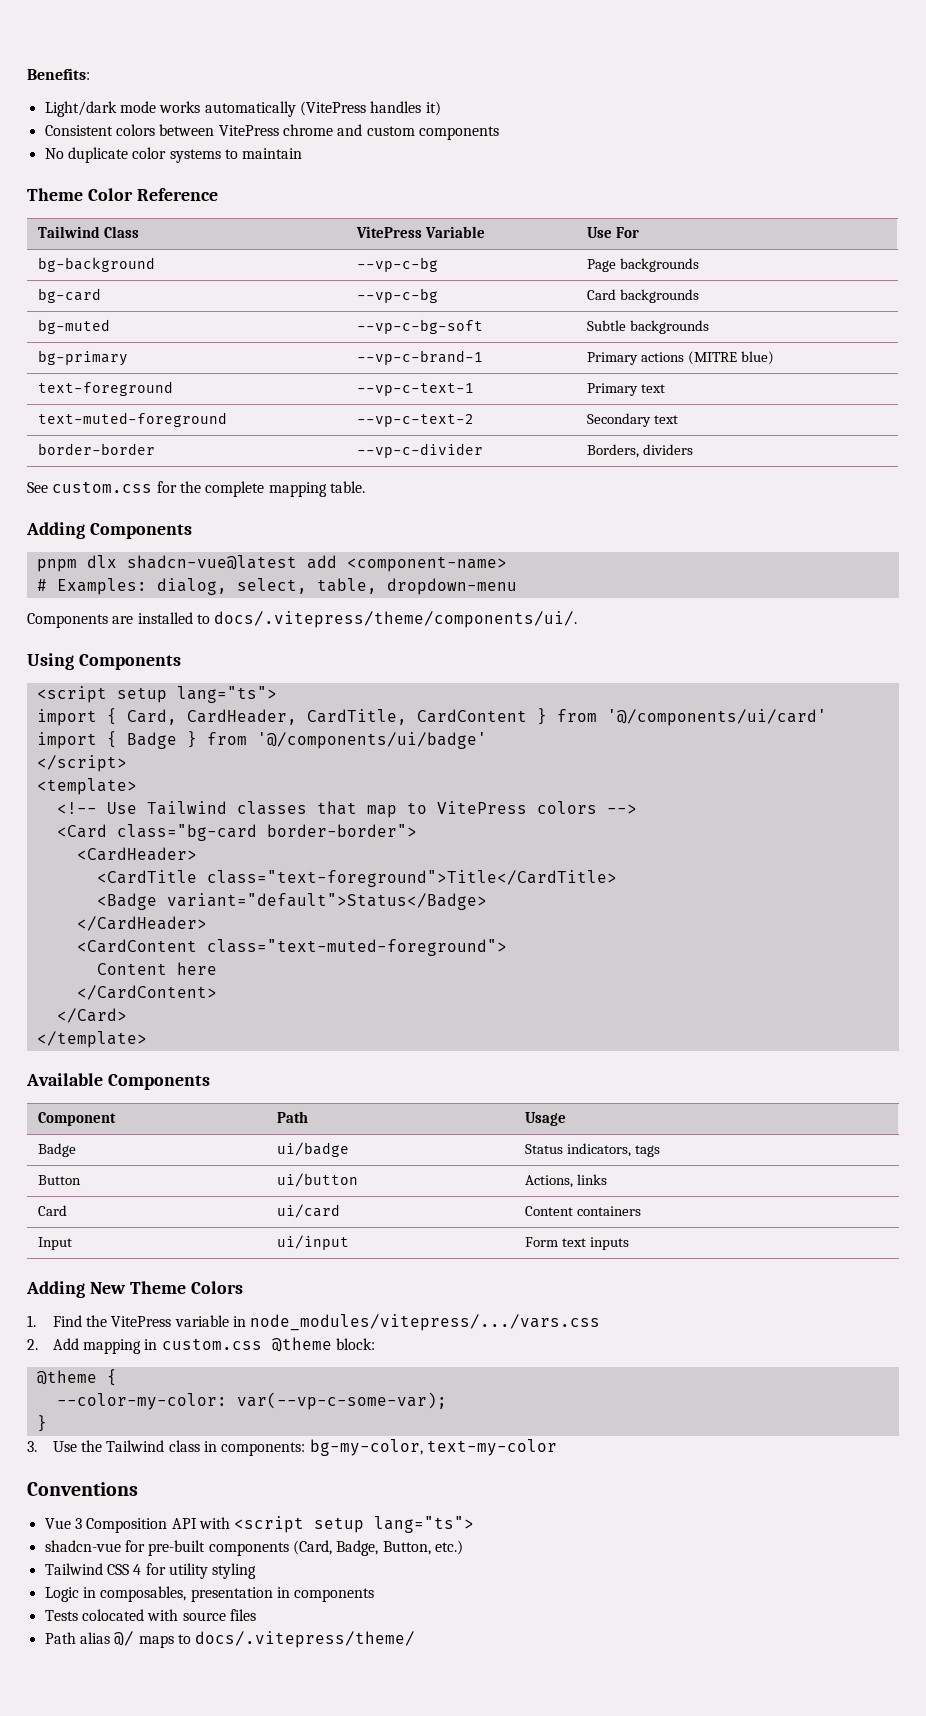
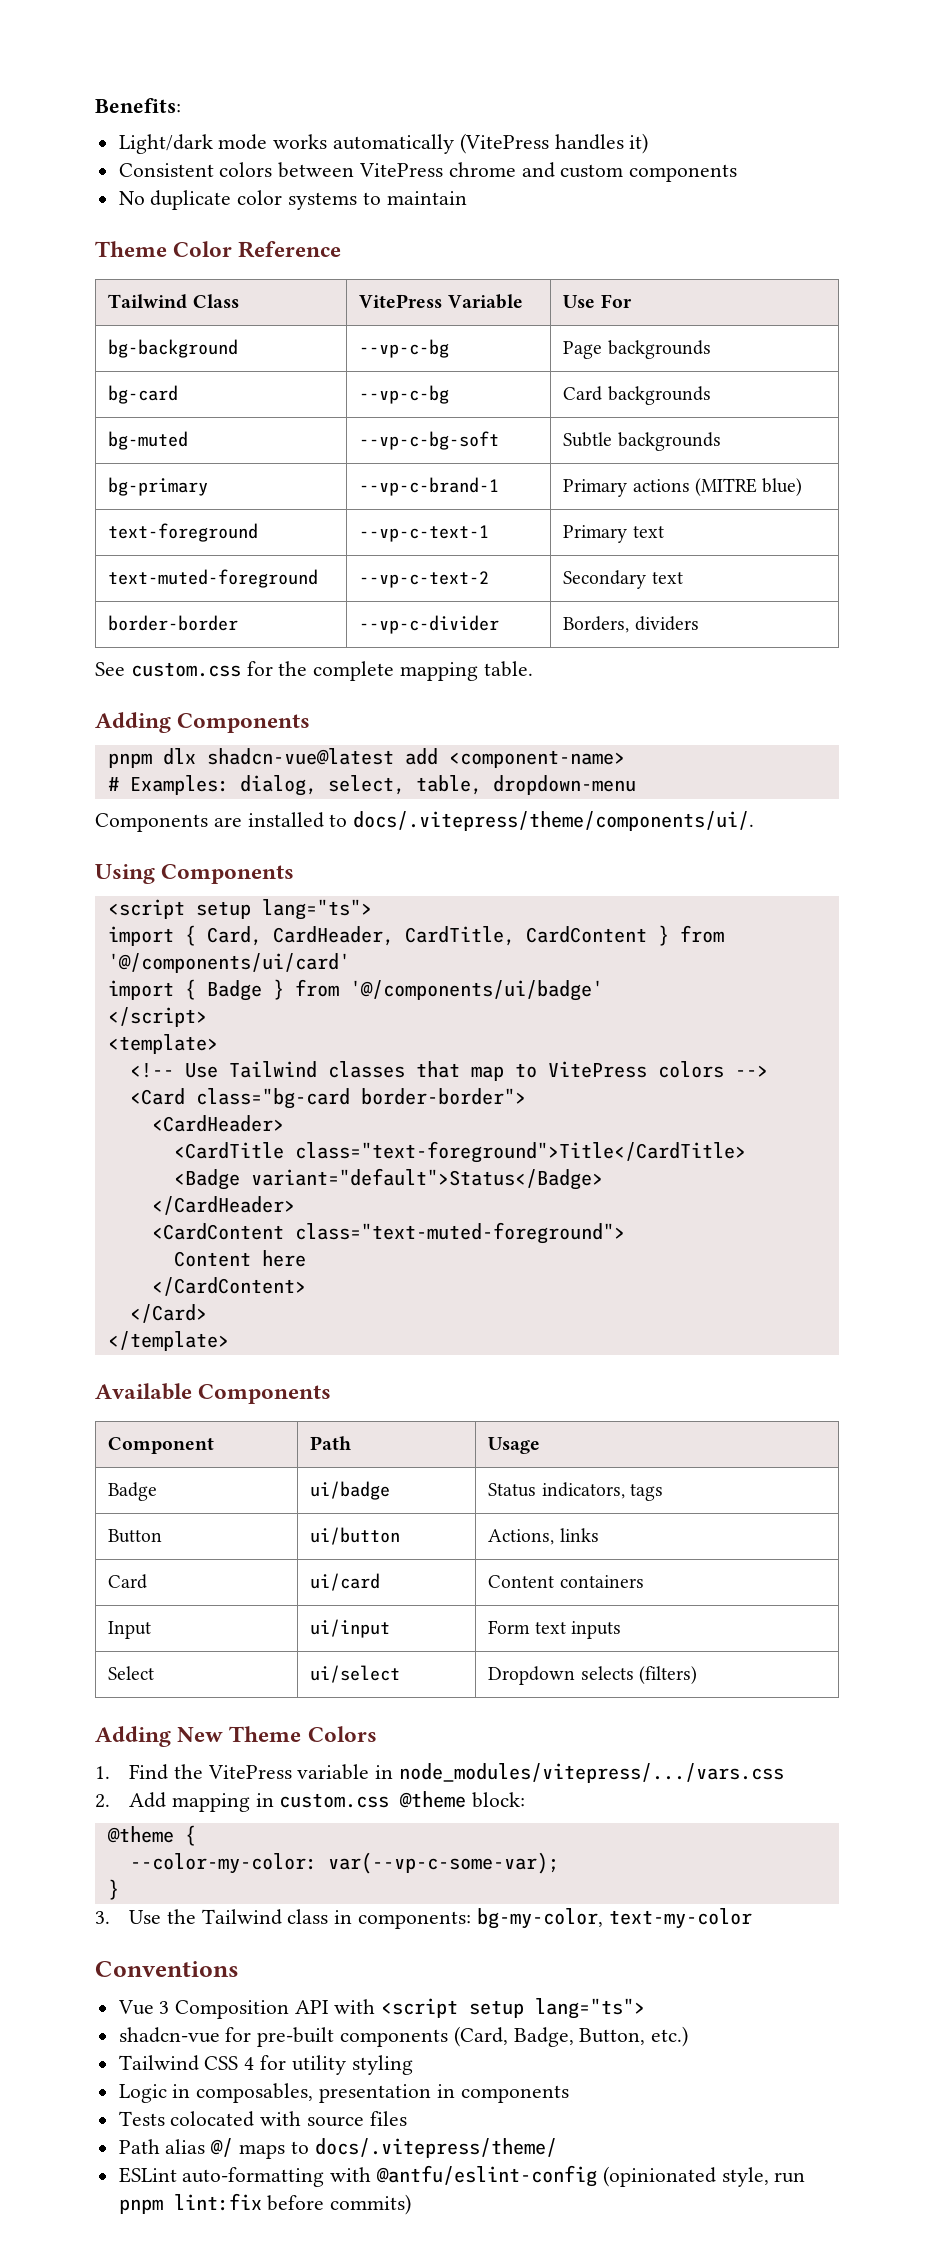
+ Select | ui/select | Dropdown selects (filters)
+ ESLint auto-formatting with @antfu/eslint-config (opinionated style, run pnpm lint:fix before commits)

